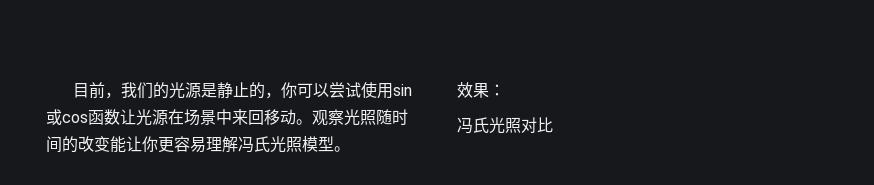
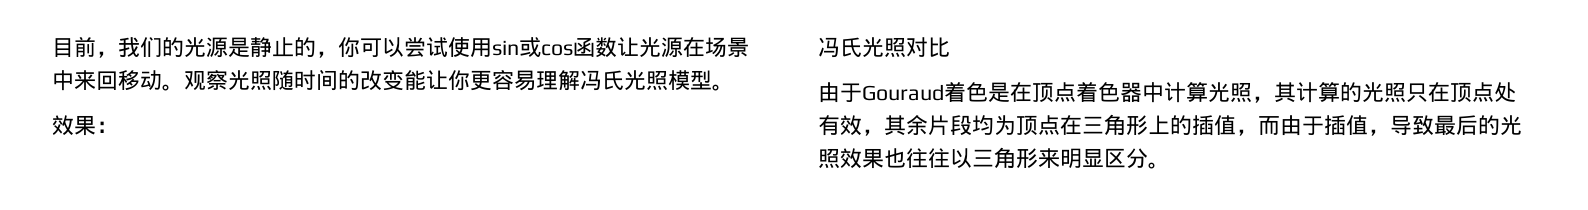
+ 由于Gouraud着色是在顶点着色器中计算光照，其计算的光照只在顶点处有效，其余片段均为顶点在三角形上的插值，而由于插值，导致最后的光照效果也往往以三角形来明显区分。

